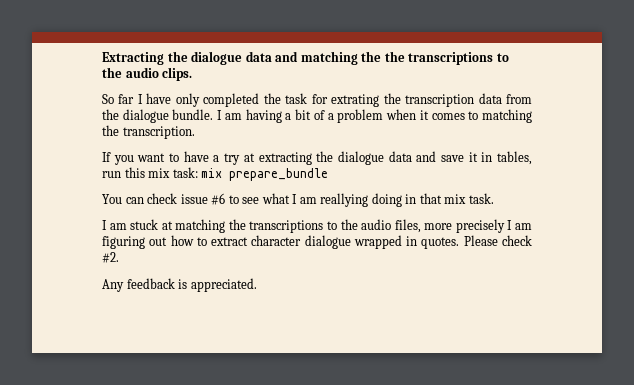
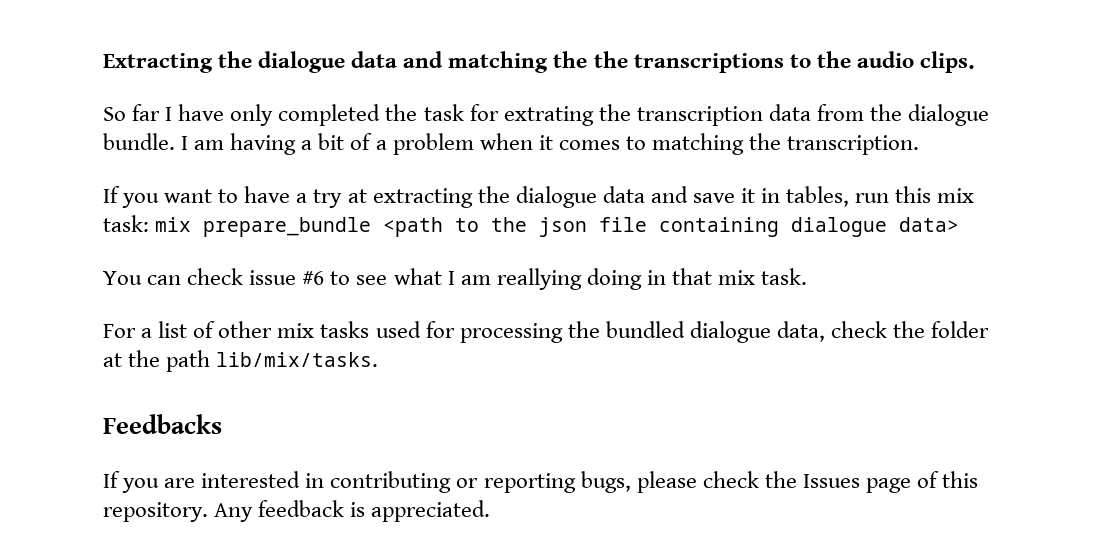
- If you want to have a try at extracting the dialogue data and save it in tables, run this mix task: mix prepare_bundle
+ If you want to have a try at extracting the dialogue data and save it in tables, run this mix task: mix prepare_bundle <path to the json file containing dialogue data>
- I am stuck at matching the transcriptions to the audio files, more precisely I am figuring out how to extract character dialogue wrapped in quotes. Please check #2.
- Any feedback is appreciated.
+ For a list of other mix tasks used for processing the bundled dialogue data, check the folder at the path lib/mix/tasks.
+ Feedbacks
+ If you are interested in contributing or reporting bugs, please check the Issues page of this repository. Any feedback is appreciated.

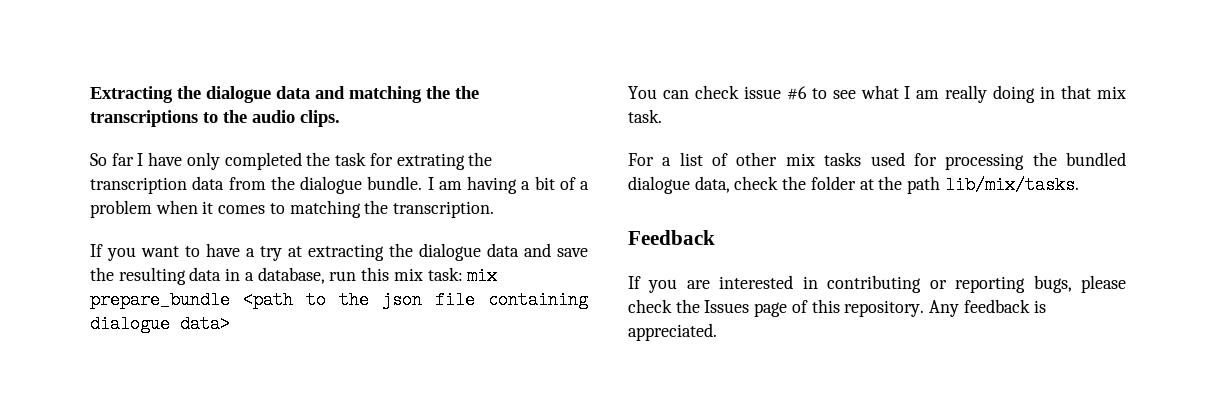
- If you want to have a try at extracting the dialogue data and save it in tables, run this mix task: mix prepare_bundle <path to the json file containing dialogue data>
+ If you want to have a try at extracting the dialogue data and save the resulting data in a database, run this mix task: mix prepare_bundle <path to the json file containing dialogue data>
- You can check issue #6 to see what I am reallying doing in that mix task.
+ You can check issue #6 to see what I am really doing in that mix task.
- Feedbacks
+ Feedback

